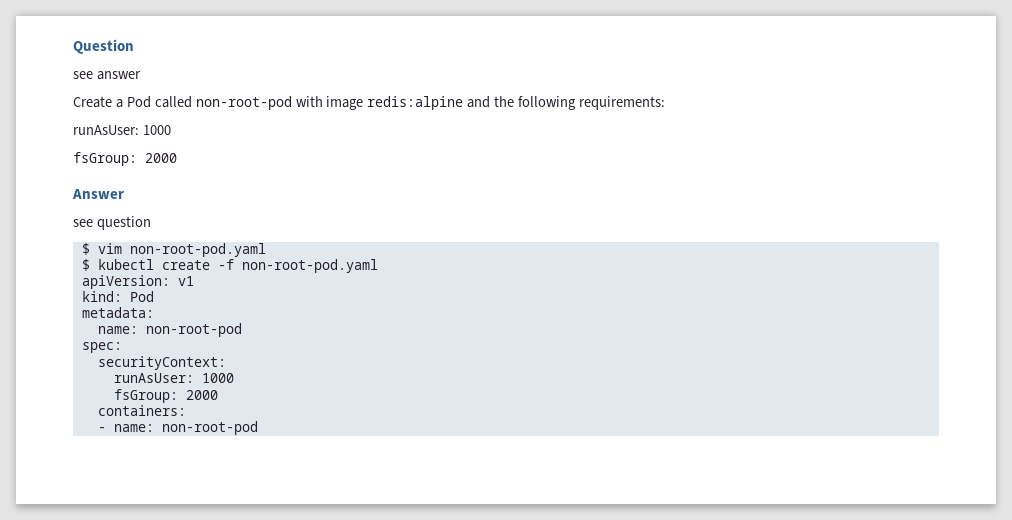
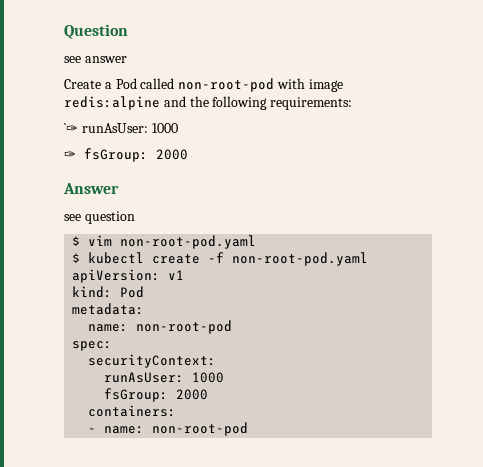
  Create a Pod called non-root-pod with image redis:alpine and the following requirements:
- runAsUser: 1000
- fsGroup: 2000
+ `✑ runAsUser: 1000
+ ✑ fsGroup: 2000

